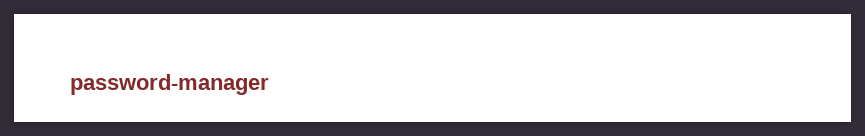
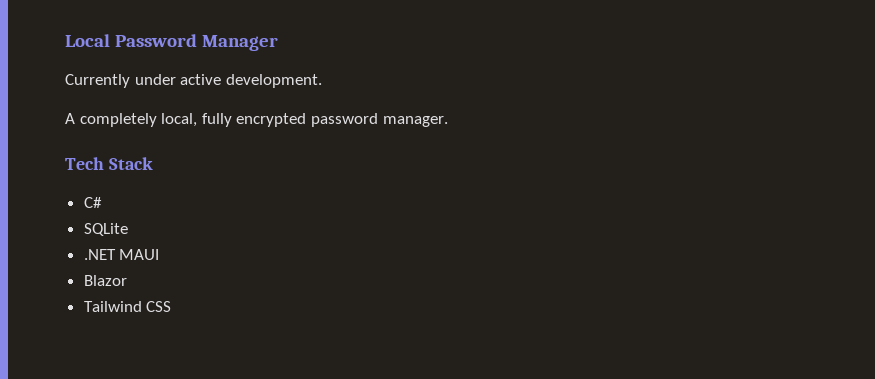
- password-manager
+ Local Password Manager
+ Currently under active development.
+ A completely local, fully encrypted password manager.
+ Tech Stack
+ C#
+ SQLite
+ .NET MAUI
+ Blazor
+ Tailwind CSS

